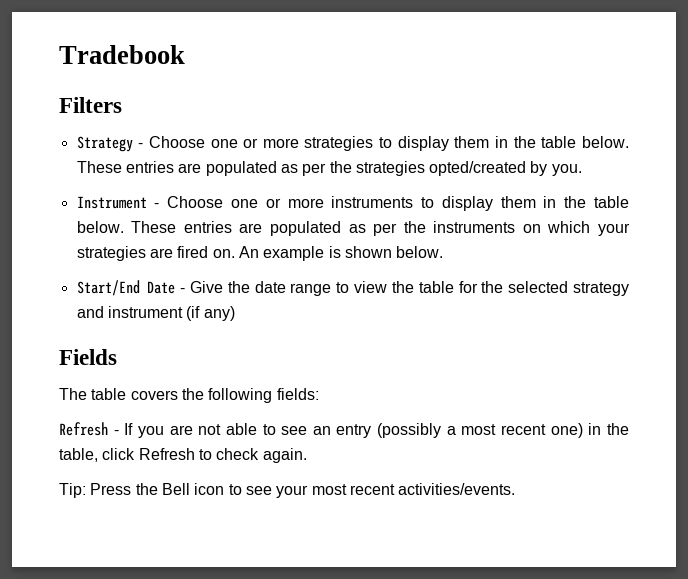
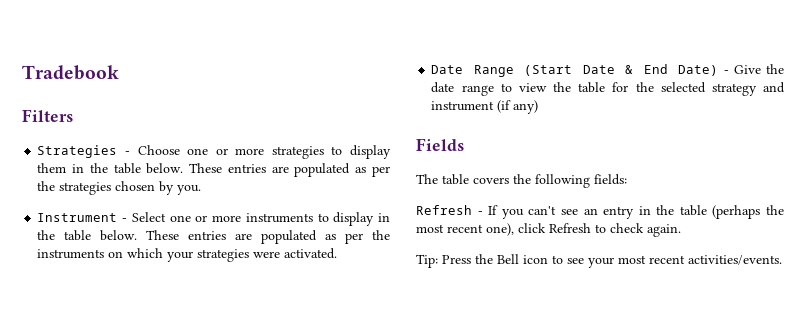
- Strategy - Choose one or more strategies to display them in the table below.
+ Strategies - Choose one or more strategies to display them in the table below.
- These entries are populated as per the strategies opted/created by you.
+ These entries are populated as per the strategies chosen by you.
- Instrument - Choose one or more instruments to display them in the table below.
+ Instrument - Select one or more instruments to display in the table below.
- These entries are populated as per the instruments on which your strategies are fired on. An example is shown below.
- Start/End Date - Give the date range to view the table for the selected strategy and instrument (if any)
+ These entries are populated as per the instruments on which your strategies were activated.
+ Date Range (Start Date & End Date) - Give the date range to view the table for the selected strategy and instrument (if any)
- Refresh - If you are not able to see an entry (possibly a most recent one) in the table, click Refresh to check again.
+ Refresh - If you can't see an entry in the table (perhaps the most recent one), click Refresh to check again.

